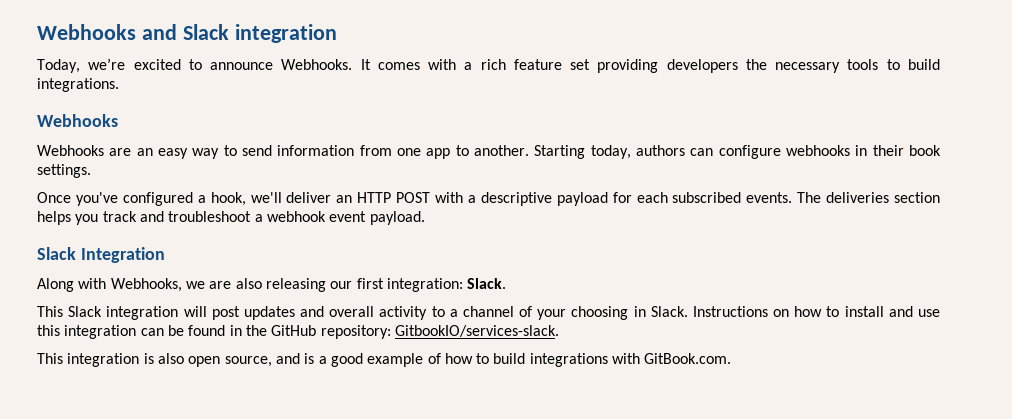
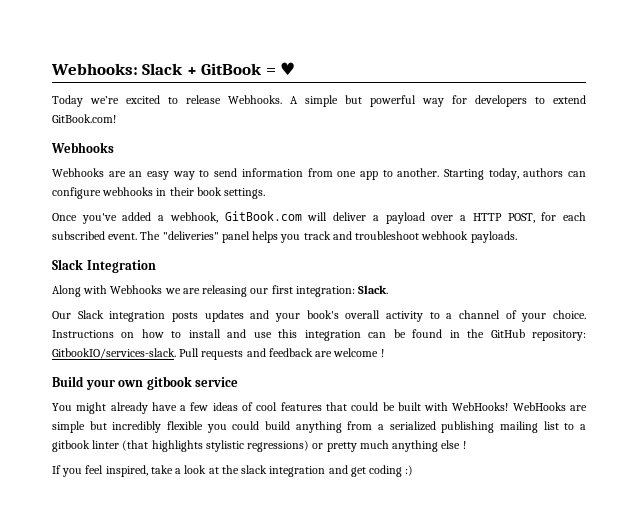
- Webhooks and Slack integration
- Today, we’re excited to announce Webhooks. It comes with a rich feature set providing developers the necessary tools to build integrations.
+ Webhooks: Slack + GitBook = ♥
+ Today we’re excited to release Webhooks. A simple but powerful way for developers to extend GitBook.com!
- Once you've configured a hook, we'll deliver an HTTP POST with a descriptive payload for each subscribed events. The deliveries section helps you track and troubleshoot a webhook event payload.
+ Once you've added a webhook, GitBook.com will deliver a payload over a HTTP POST, for each subscribed event. The "deliveries" panel helps you track and troubleshoot webhook payloads.
- Along with Webhooks, we are also releasing our first integration: Slack.
+ Along with Webhooks we are releasing our first integration: Slack.
- This Slack integration will post updates and overall activity to a channel of your choosing in Slack.
+ Our Slack integration posts updates and your book's overall activity to a channel of your choice.
- Instructions on how to install and use this integration can be found in the GitHub repository: GitbookIO/services-slack.
- This integration is also open source, and is a good example of how to build integrations with GitBook.com.
+ Instructions on how to install and use this integration can be found in the GitHub repository: GitbookIO/services-slack. Pull requests and feedback are welcome !
+ Build your own gitbook service
+ You might already have a few ideas of cool features that could be built with WebHooks! WebHooks are simple but incredibly flexible you could build anything from a serialized publishing mailing list to a gitbook linter (that highlights stylistic regressions) or pretty much anything else !
+ If you feel inspired, take a look at the slack integration and get coding :)

